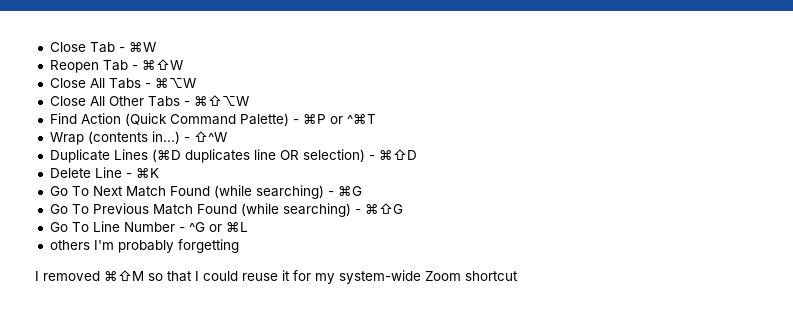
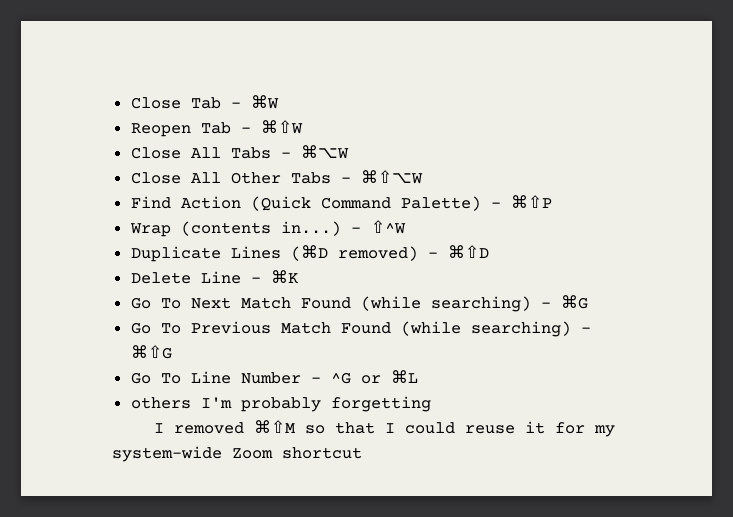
- Find Action (Quick Command Palette) - ⌘P or ^⌘T
+ Find Action (Quick Command Palette) - ⌘⇧P
- Duplicate Lines (⌘D duplicates line OR selection) - ⌘⇧D
+ Duplicate Lines (⌘D removed) - ⌘⇧D

